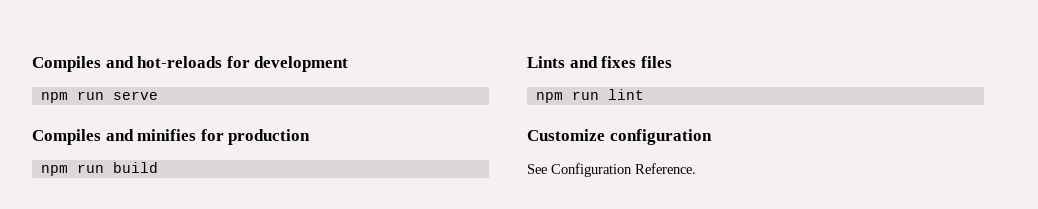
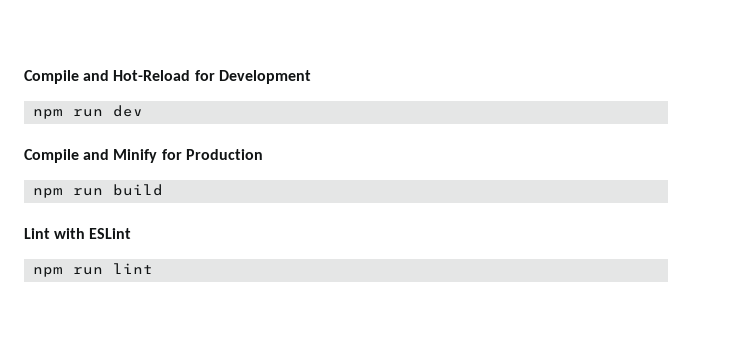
- Compiles and hot-reloads for development
- npm run serve
- Compiles and minifies for production
+ Compile and Hot-Reload for Development
+ npm run dev
+ Compile and Minify for Production
- Lints and fixes files
+ Lint with ESLint
- Customize configuration
- See Configuration Reference.

